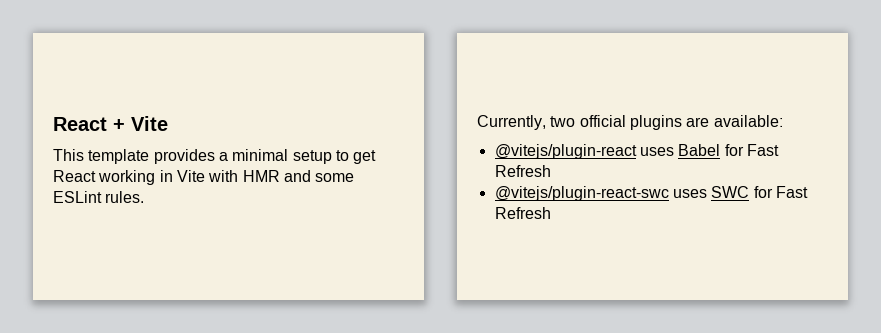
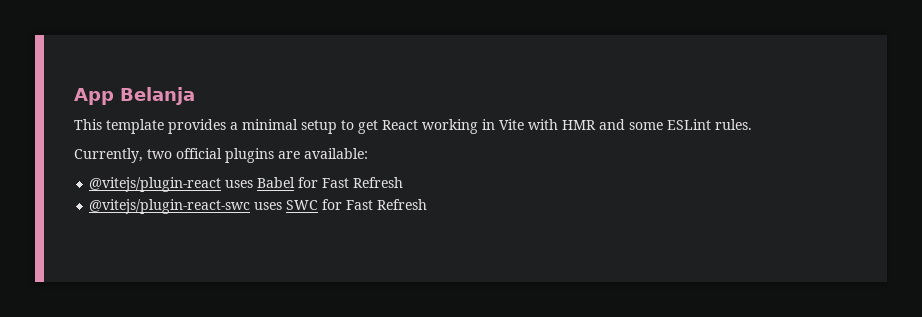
- React + Vite
+ App Belanja

